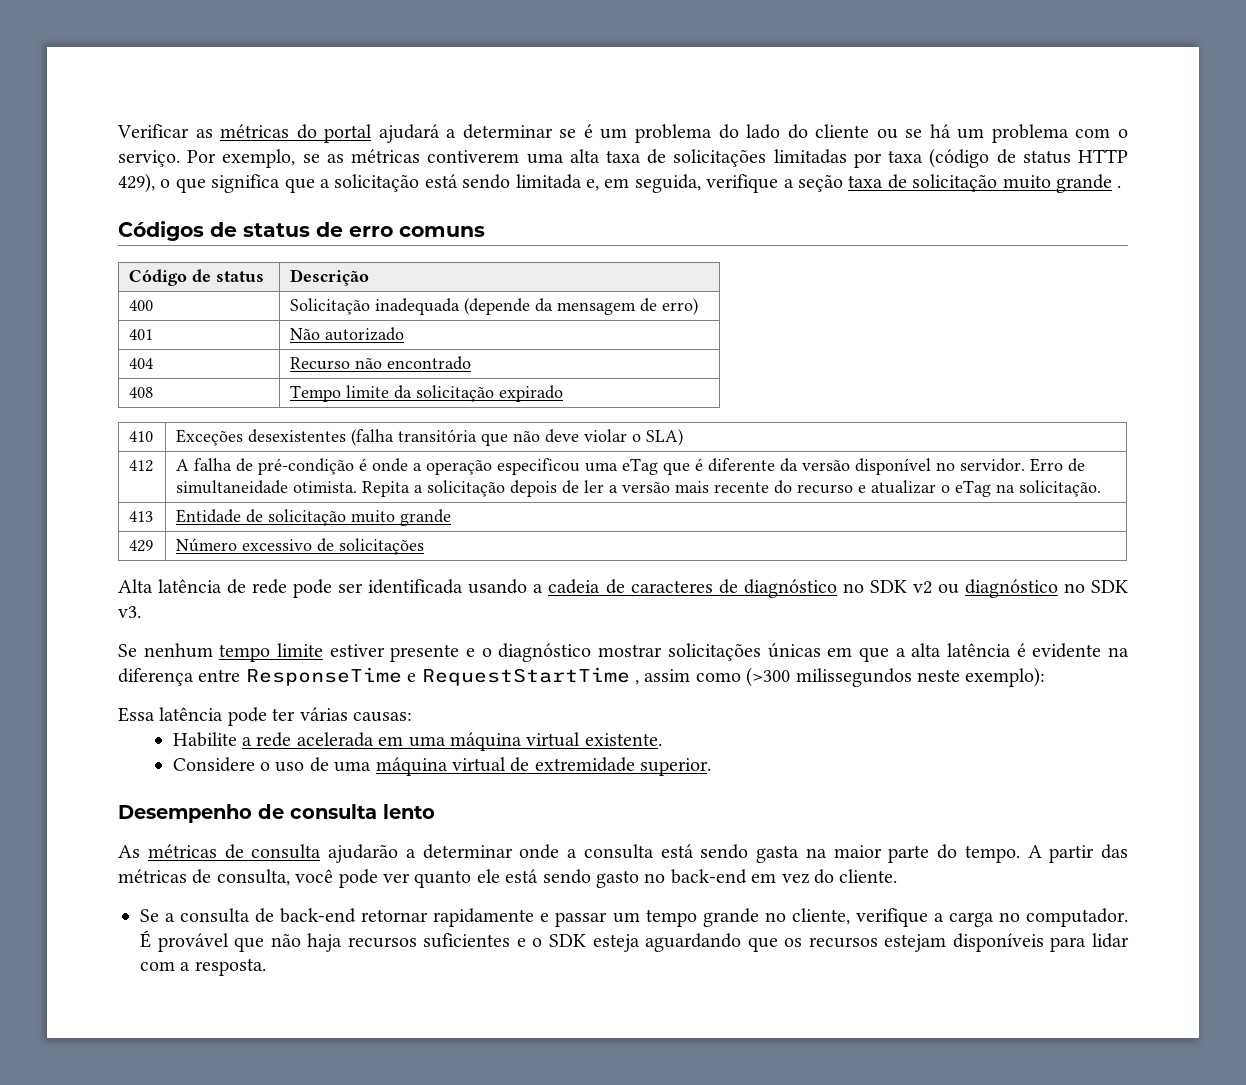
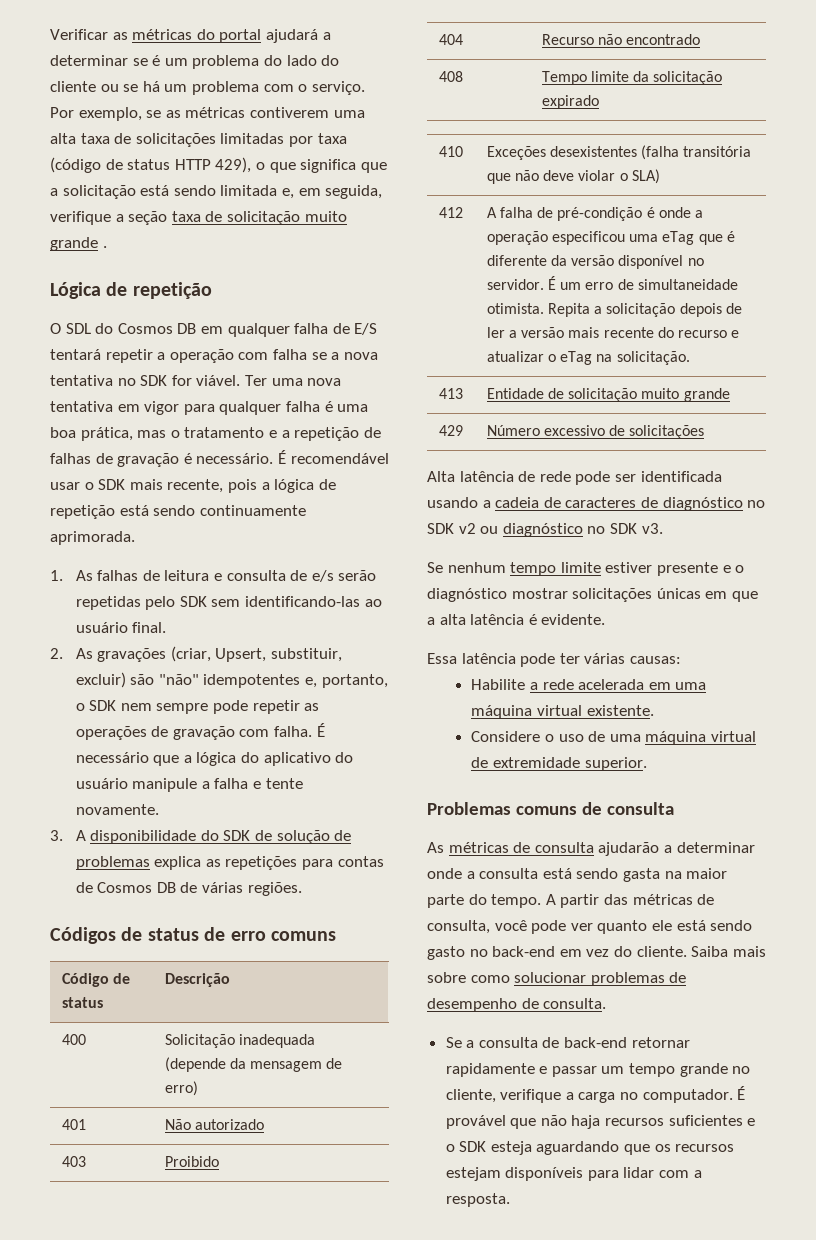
+ Lógica de repetição
+ O SDL do Cosmos DB em qualquer falha de E/S tentará repetir a operação com falha se a nova tentativa no SDK for viável. Ter uma nova tentativa em vigor para qualquer falha é uma boa prática, mas o tratamento e a repetição de falhas de gravação é necessário. É recomendável usar o SDK mais recente, pois a lógica de repetição está sendo continuamente aprimorada.
+ 1. As falhas de leitura e consulta de e/s serão repetidas pelo SDK sem identificando-las ao usuário final.
+ 2. As gravações (criar, Upsert, substituir, excluir) são "não" idempotentes e, portanto, o SDK nem sempre pode repetir as operações de gravação com falha. É necessário que a lógica do aplicativo do usuário manipule a falha e tente novamente.
+ 3. A disponibilidade do SDK de solução de problemas explica as repetições para contas de Cosmos DB de várias regiões.
+ 403 | Proibido
- Erro de simultaneidade otimista.
+ É um erro de simultaneidade otimista.
- Se nenhum tempo limite estiver presente e o diagnóstico mostrar solicitações únicas em que a alta latência é evidente na diferença entre ResponseTime e RequestStartTime , assim como (>300 milissegundos neste exemplo):
+ Se nenhum tempo limite estiver presente e o diagnóstico mostrar solicitações únicas em que a alta latência é evidente.
- Desempenho de consulta lento
+ Problemas comuns de consulta
+ Saiba mais sobre como solucionar problemas de desempenho de consulta.

